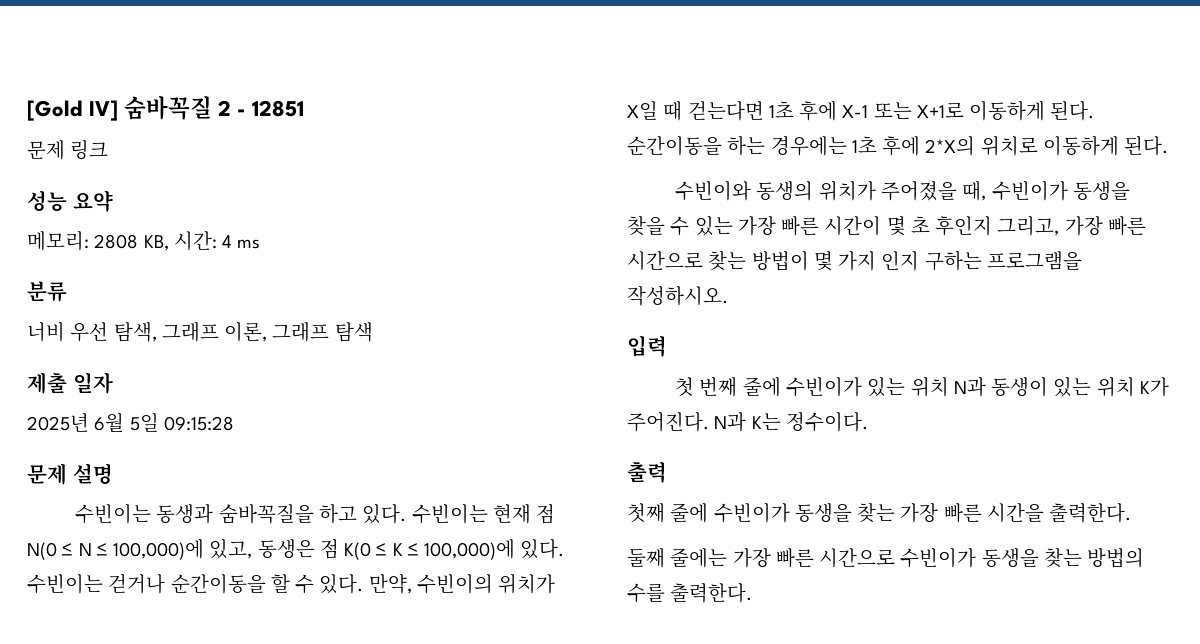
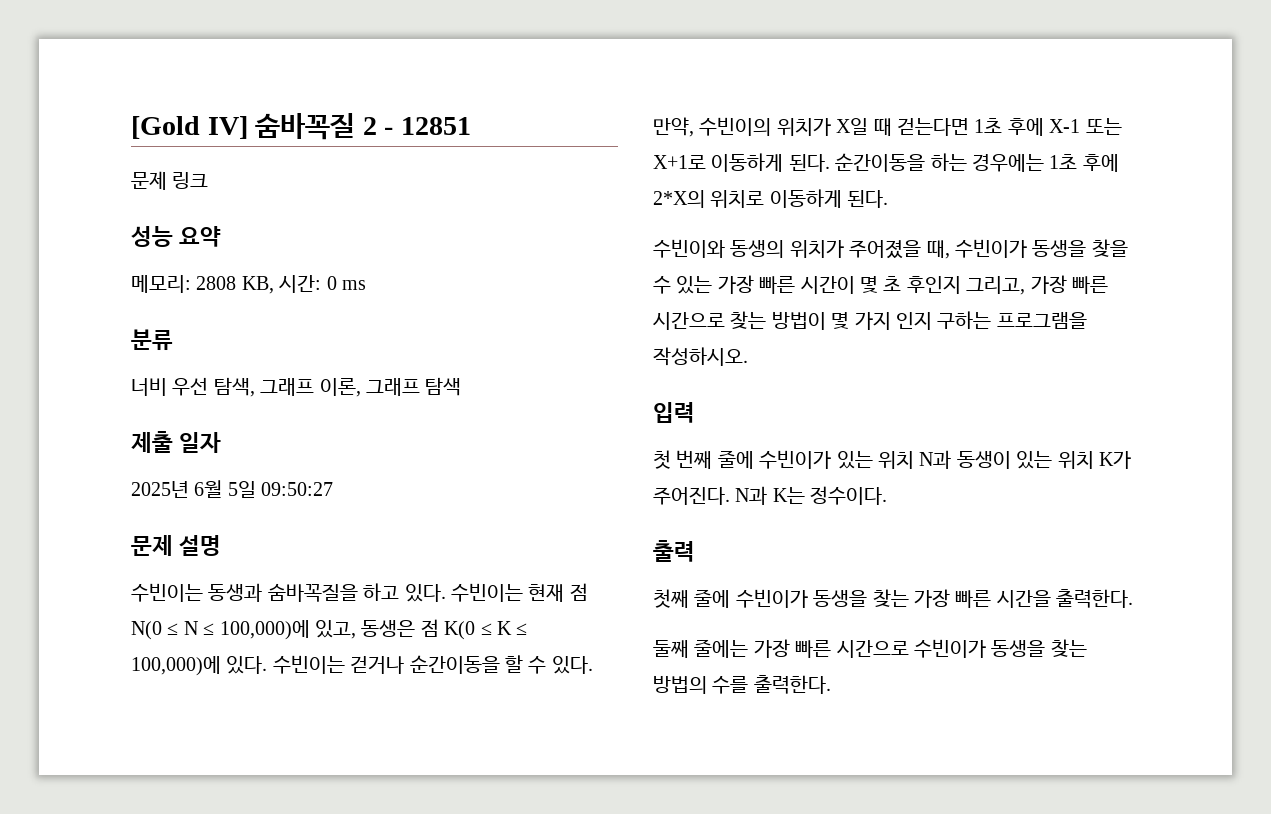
- 메모리: 2808 KB, 시간: 4 ms
+ 메모리: 2808 KB, 시간: 0 ms
- 2025년 6월 5일 09:15:28
+ 2025년 6월 5일 09:50:27

